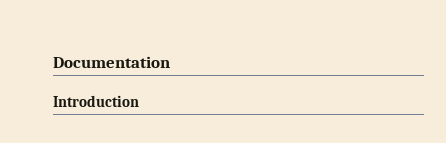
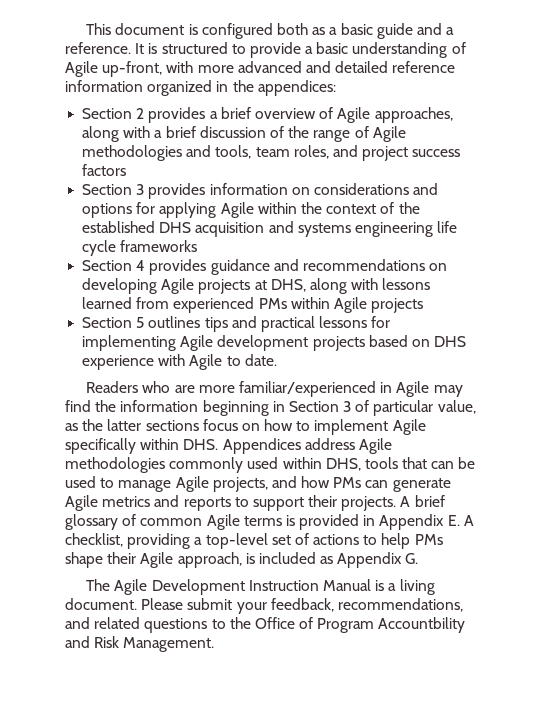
- Documentation
- Introduction
+ This document is configured both as a basic guide and a reference. It is structured to provide a basic understanding of Agile up-front, with more advanced and detailed reference information organized in the appendices:
+ Section 2 provides a brief overview of Agile approaches, along with a brief discussion of the range of Agile methodologies and tools, team roles, and project success factors
+ Section 3 provides information on considerations and options for applying Agile within the context of the established DHS acquisition and systems engineering life cycle frameworks
+ Section 4 provides guidance and recommendations on developing Agile projects at DHS, along with lessons learned from experienced PMs within Agile projects
+ Section 5 outlines tips and practical lessons for implementing Agile development projects based on DHS experience with Agile to date.
+ Readers who are more familiar/experienced in Agile may find the information beginning in Section 3 of particular value, as the latter sections focus on how to implement Agile specifically within DHS. Appendices address Agile methodologies commonly used within DHS, tools that can be used to manage Agile projects, and how PMs can generate Agile metrics and reports to support their projects. A brief glossary of common Agile terms is provided in Appendix E. A checklist, providing a top-level set of actions to help PMs shape their Agile approach, is included as Appendix G.
+ The Agile Development Instruction Manual is a living document. Please submit your feedback, recommendations, and related questions to the Office of Program Accountbility and Risk Management.

